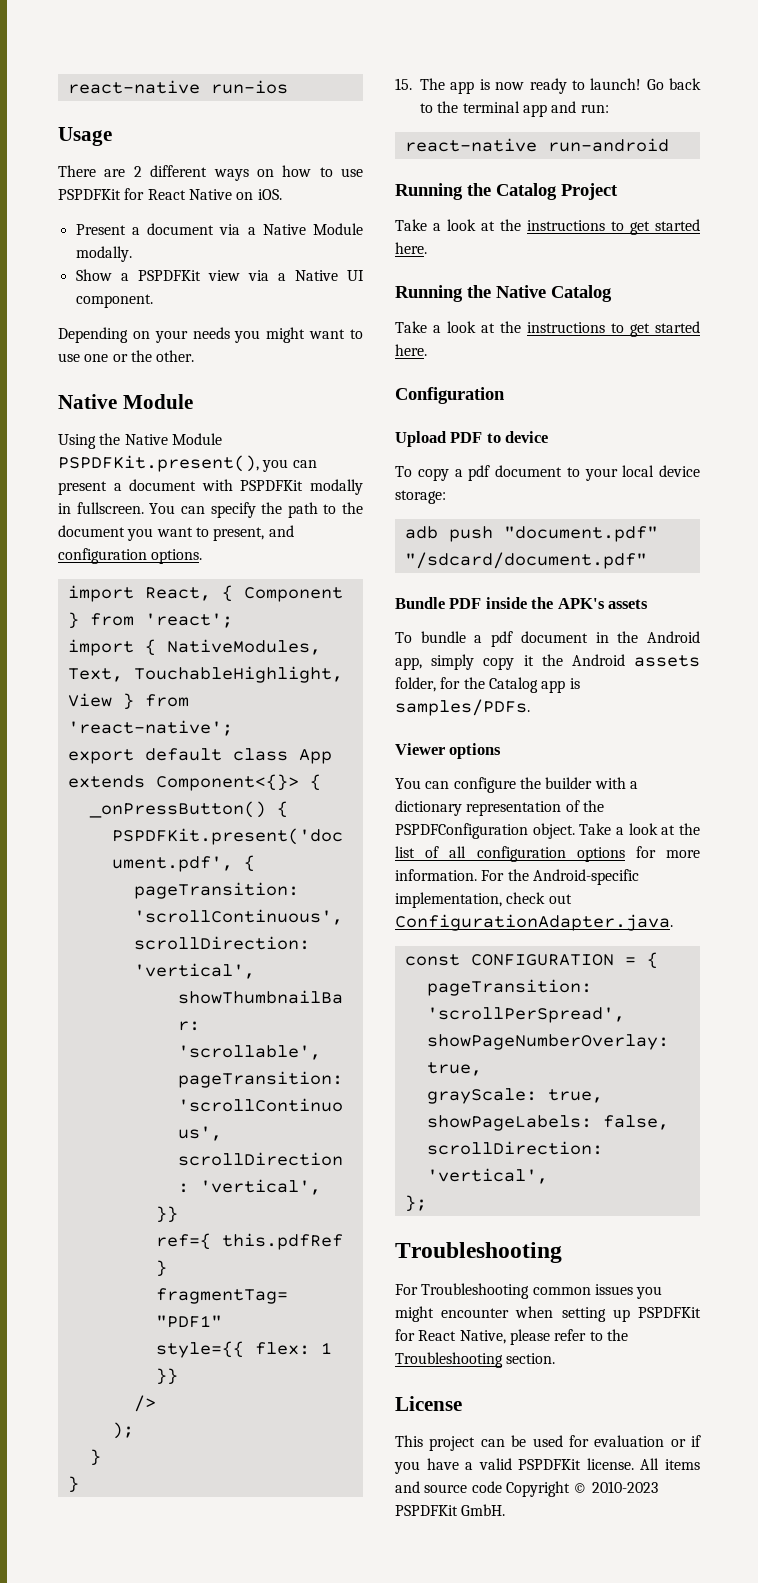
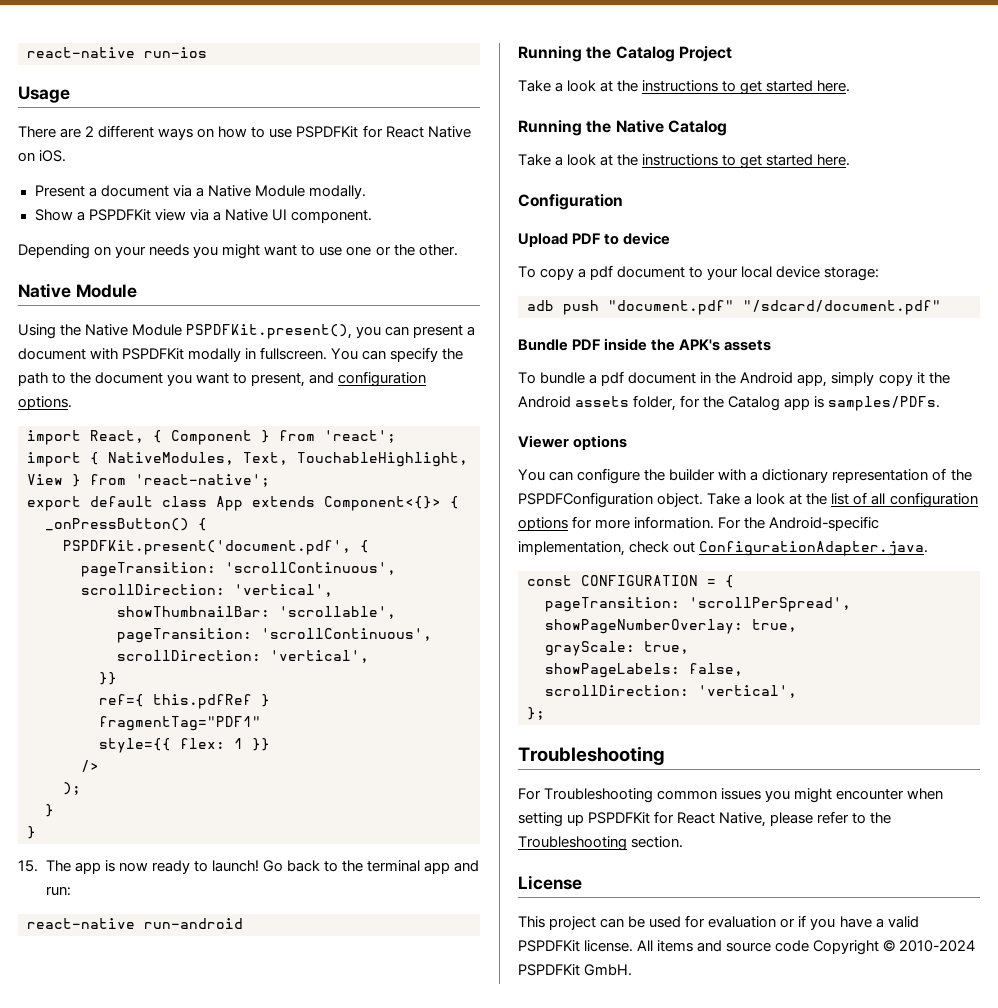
- All items and source code Copyright © 2010-2023 PSPDFKit GmbH.
+ All items and source code Copyright © 2010-2024 PSPDFKit GmbH.

